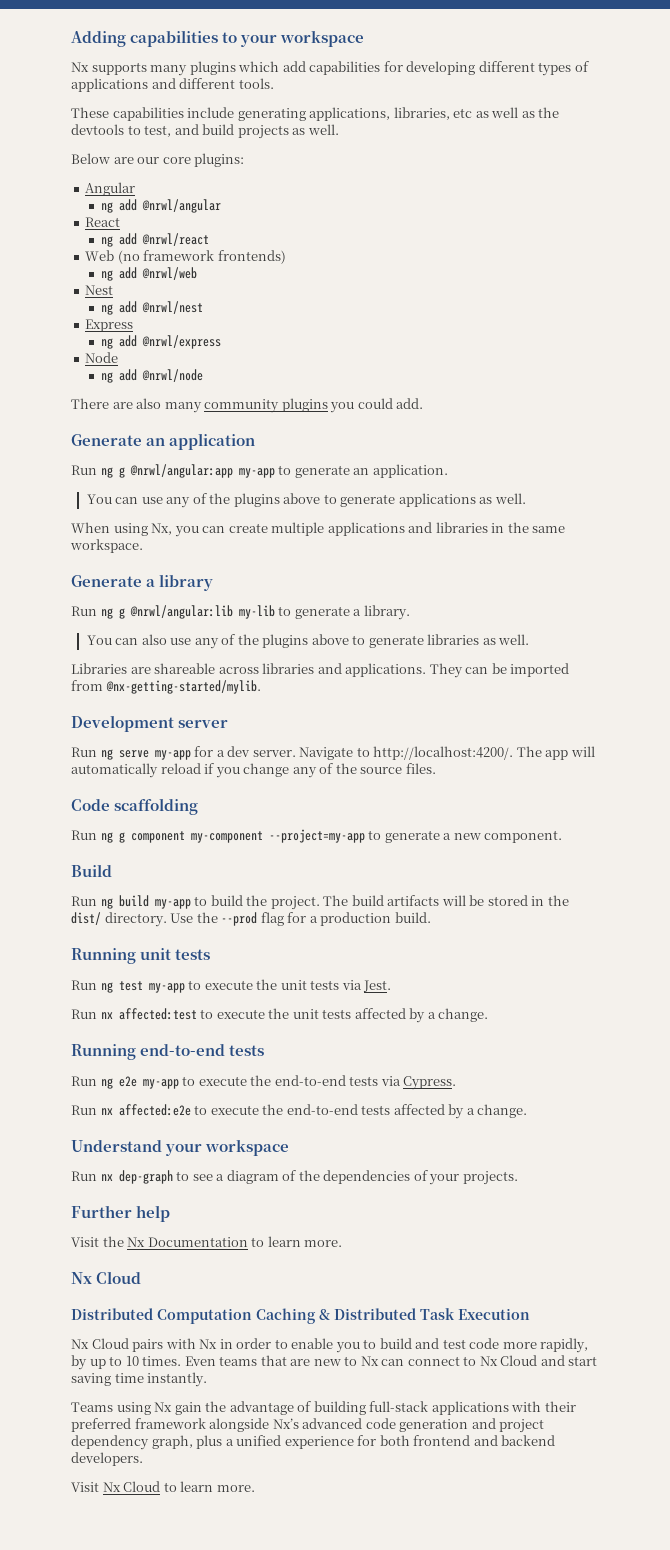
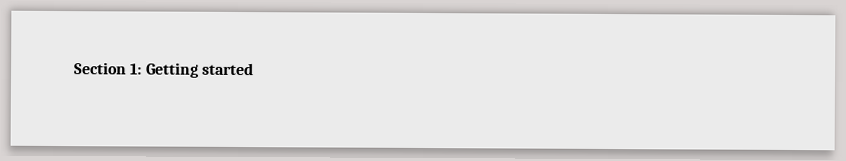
- Adding capabilities to your workspace
- Nx supports many plugins which add capabilities for developing different types of applications and different tools.
- These capabilities include generating applications, libraries, etc as well as the devtools to test, and build projects as well.
- Below are our core plugins:
- Angular
- ng add @nrwl/angular
- React
- ng add @nrwl/react
- Web (no framework frontends)
- ng add @nrwl/web
- Nest
- ng add @nrwl/nest
- Express
- ng add @nrwl/express
- Node
- ng add @nrwl/node
- There are also many community plugins you could add.
- Generate an application
- Run ng g @nrwl/angular:app my-app to generate an application.
- You can use any of the plugins above to generate applications as well.
- When using Nx, you can create multiple applications and libraries in the same workspace.
- Generate a library
- Run ng g @nrwl/angular:lib my-lib to generate a library.
- You can also use any of the plugins above to generate libraries as well.
- Libraries are shareable across libraries and applications. They can be imported from @nx-getting-started/mylib.
- Development server
- Run ng serve my-app for a dev server. Navigate to http://localhost:4200/. The app will automatically reload if you change any of the source files.
- Code scaffolding
- Run ng g component my-component --project=my-app to generate a new component.
- Build
- Run ng build my-app to build the project. The build artifacts will be stored in the dist/ directory. Use the --prod flag for a production build.
- Running unit tests
- Run ng test my-app to execute the unit tests via Jest.
- Run nx affected:test to execute the unit tests affected by a change.
- Running end-to-end tests
- Run ng e2e my-app to execute the end-to-end tests via Cypress.
- Run nx affected:e2e to execute the end-to-end tests affected by a change.
- Understand your workspace
- Run nx dep-graph to see a diagram of the dependencies of your projects.
- Further help
- Visit the Nx Documentation to learn more.
- Nx Cloud
- Distributed Computation Caching & Distributed Task Execution
- Nx Cloud pairs with Nx in order to enable you to build and test code more rapidly, by up to 10 times. Even teams that are new to Nx can connect to Nx Cloud and start saving time instantly.
- Teams using Nx gain the advantage of building full-stack applications with their preferred framework alongside Nx’s advanced code generation and project dependency graph, plus a unified experience for both frontend and backend developers.
- Visit Nx Cloud to learn more.
+ Section 1: Getting started

